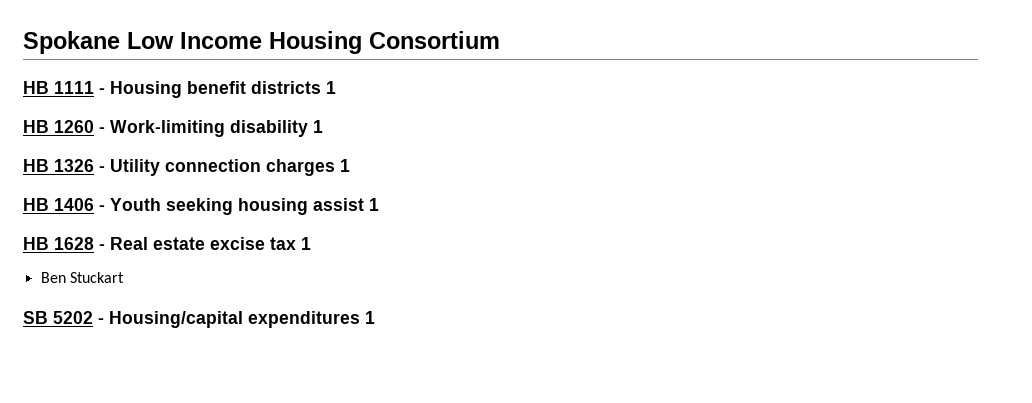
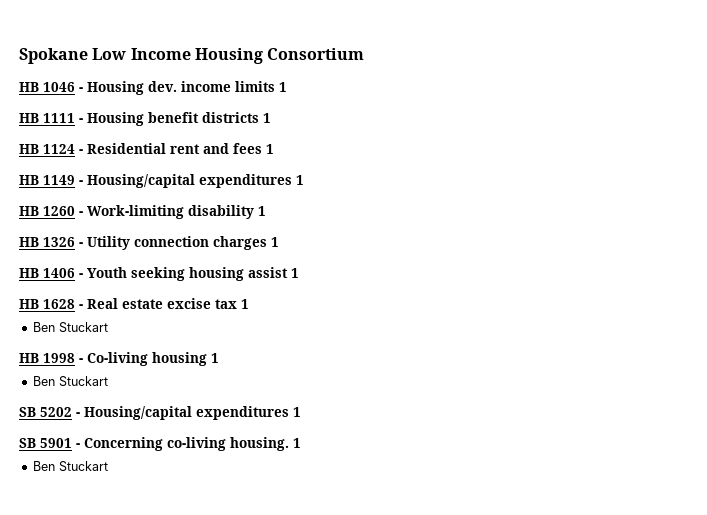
+ HB 1046 - Housing dev. income limits 1
+ HB 1124 - Residential rent and fees 1
+ HB 1149 - Housing/capital expenditures 1
+ HB 1998 - Co-living housing 1
+ Ben Stuckart
+ SB 5901 - Concerning co-living housing. 1
+ Ben Stuckart

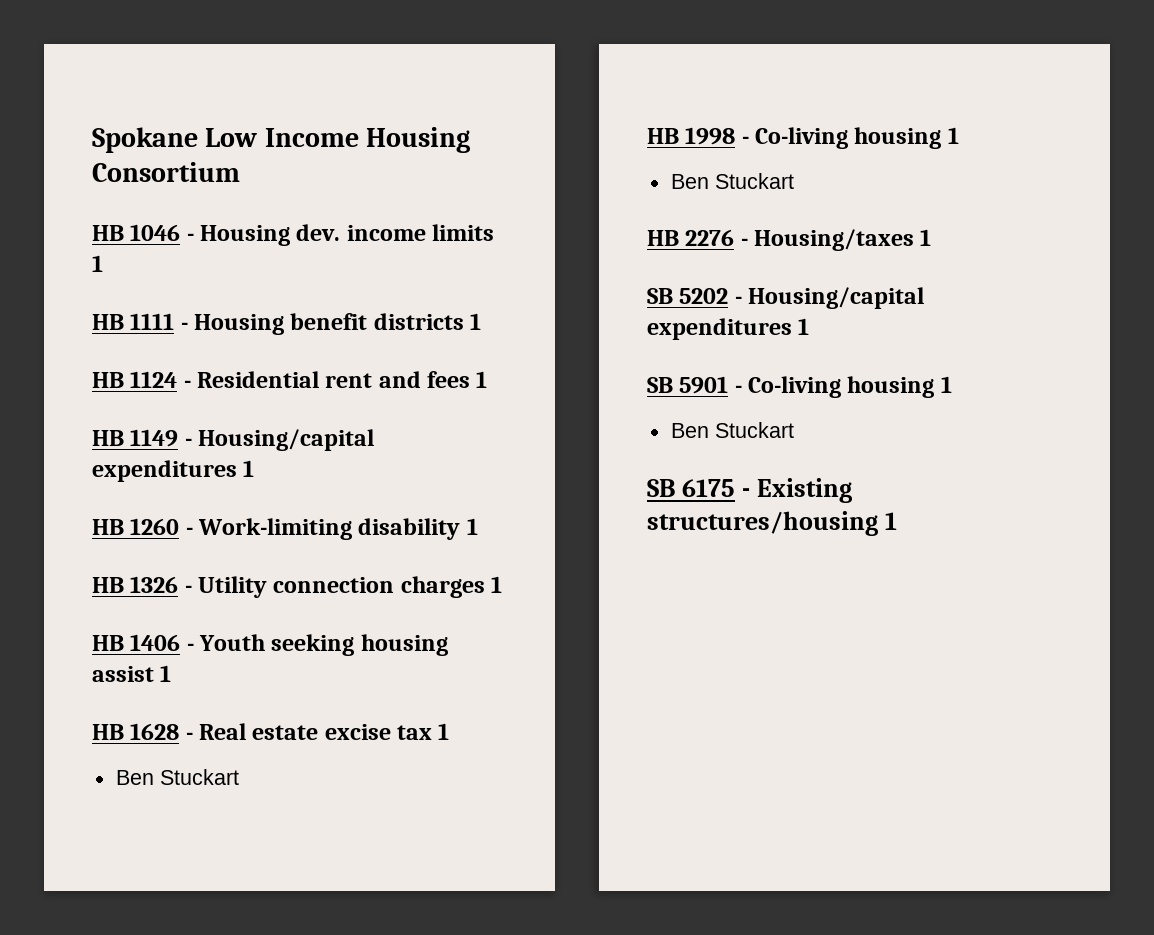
+ HB 2276 - Housing/taxes 1
- SB 5901 - Concerning co-living housing. 1
+ SB 5901 - Co-living housing 1
  Ben Stuckart
+ SB 6175 - Existing structures/housing 1

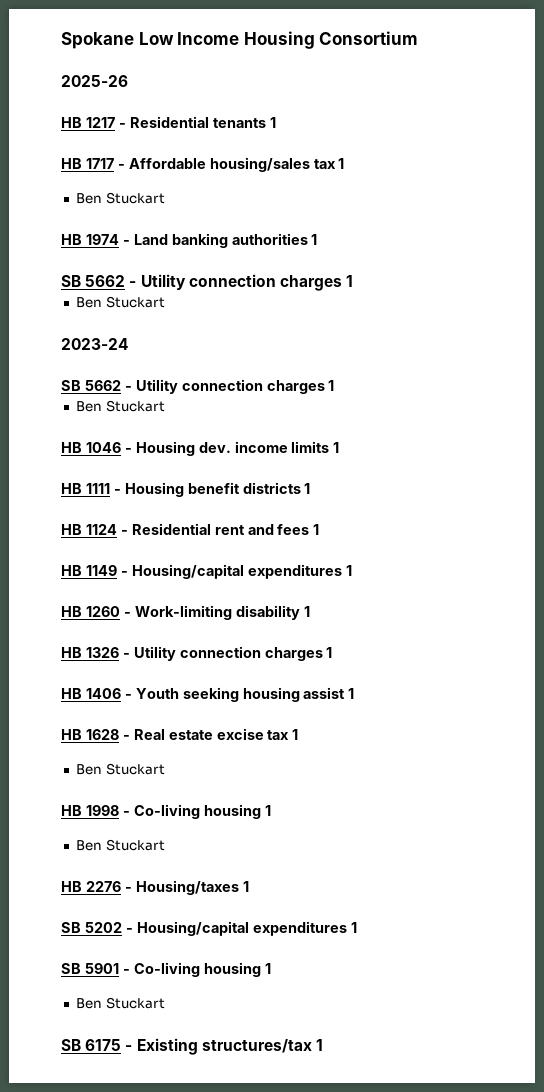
+ 2025-26
+ HB 1217 - Residential tenants 1
+ HB 1717 - Affordable housing/sales tax 1
+ Ben Stuckart
+ HB 1974 - Land banking authorities 1
+ SB 5662 - Utility connection charges 1
+ Ben Stuckart
+ 2023-24
+ SB 5662 - Utility connection charges 1
+ Ben Stuckart
- SB 6175 - Existing structures/housing 1
+ SB 6175 - Existing structures/tax 1

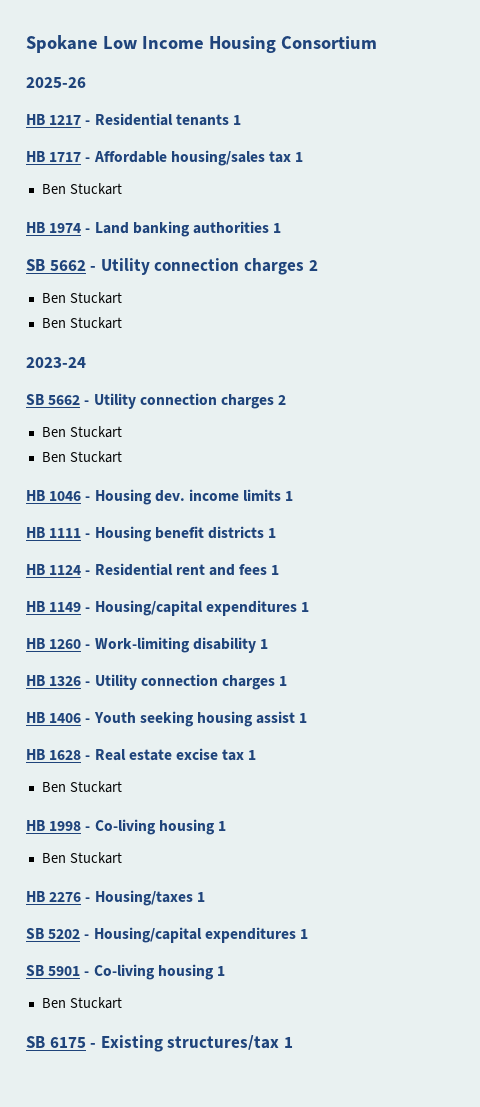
  HB 1974 - Land banking authorities 1
- SB 5662 - Utility connection charges 1
+ SB 5662 - Utility connection charges 2
+ Ben Stuckart
  2023-24
- SB 5662 - Utility connection charges 1
+ SB 5662 - Utility connection charges 2
+ Ben Stuckart

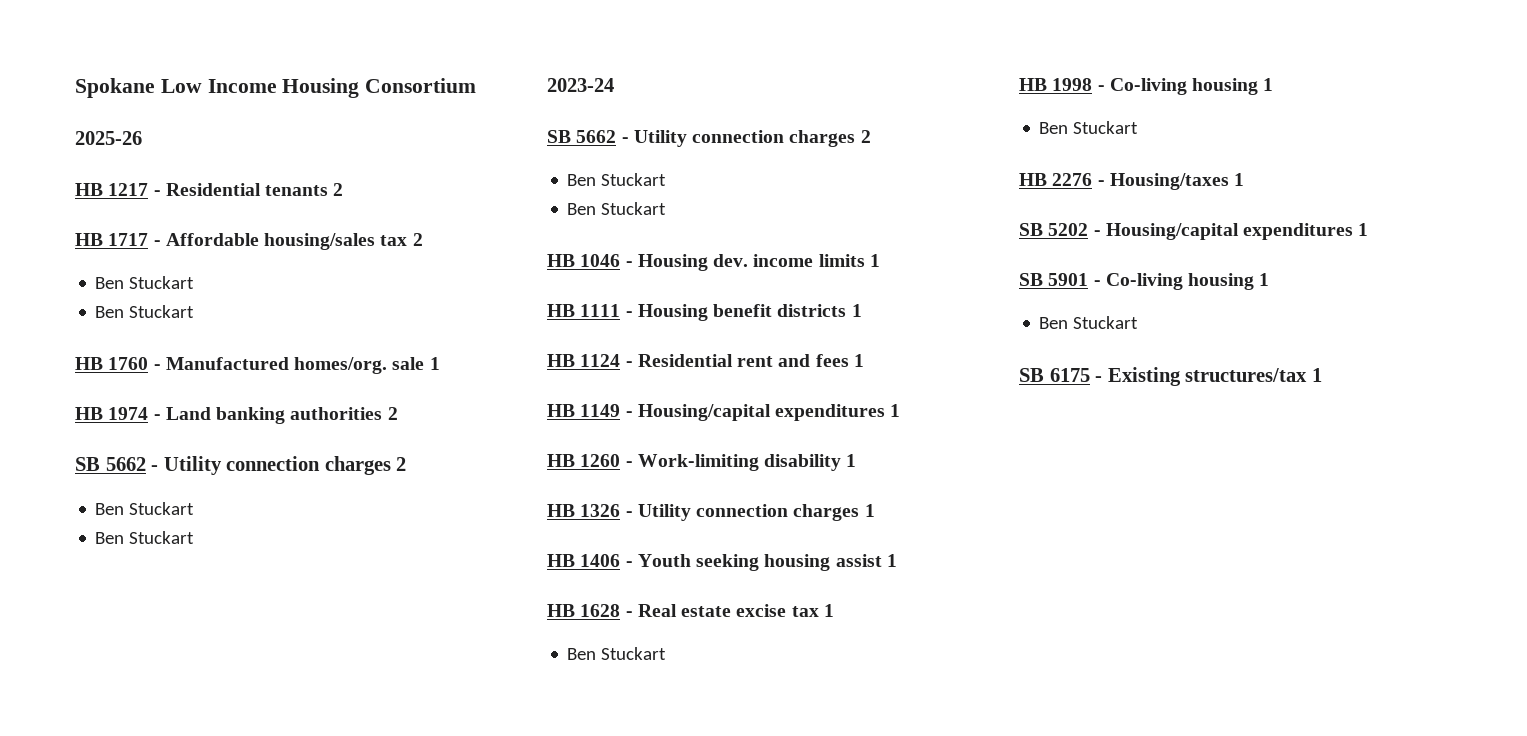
- HB 1217 - Residential tenants 1
+ HB 1217 - Residential tenants 2
- HB 1717 - Affordable housing/sales tax 1
+ HB 1717 - Affordable housing/sales tax 2
  Ben Stuckart
+ Ben Stuckart
+ HB 1760 - Manufactured homes/org. sale 1
- HB 1974 - Land banking authorities 1
+ HB 1974 - Land banking authorities 2

